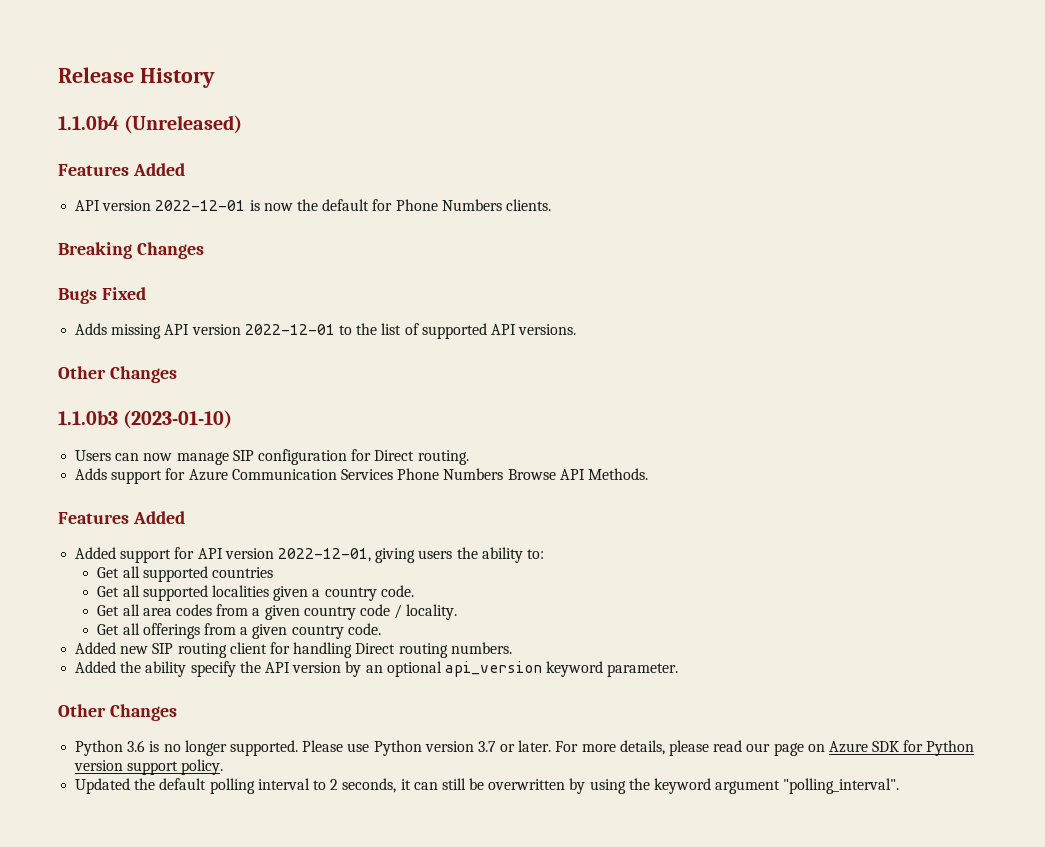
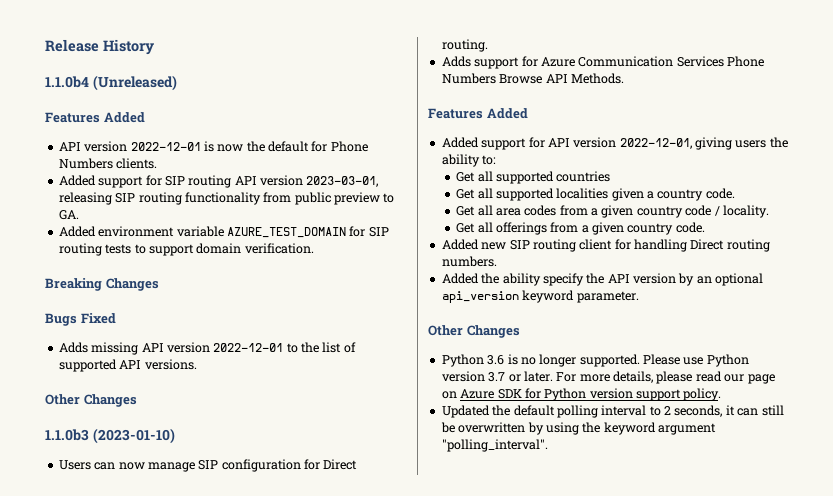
+ Added support for SIP routing API version 2023-03-01, releasing SIP routing functionality from public preview to GA.
+ Added environment variable AZURE_TEST_DOMAIN for SIP routing tests to support domain verification.

